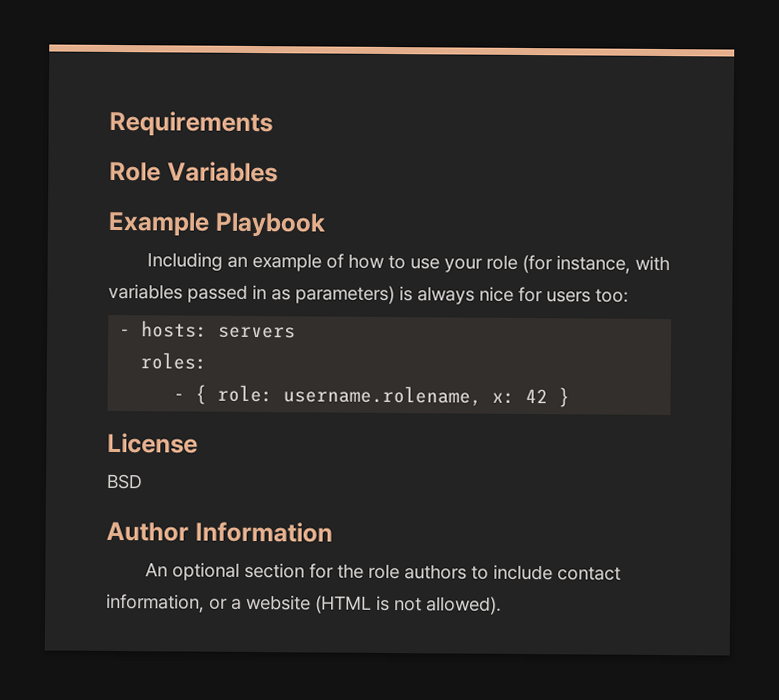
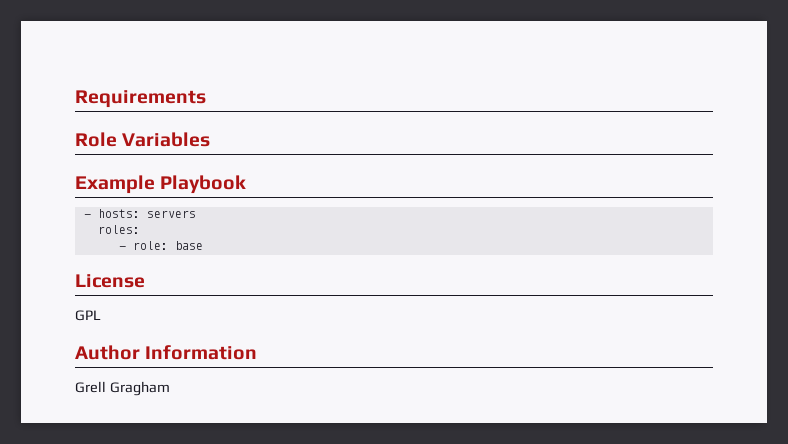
- Including an example of how to use your role (for instance, with variables passed in as parameters) is always nice for users too:
- - { role: username.rolename, x: 42 }
+ - role: base
- BSD
+ GPL
- An optional section for the role authors to include contact information, or a website (HTML is not allowed).
+ Grell Gragham

